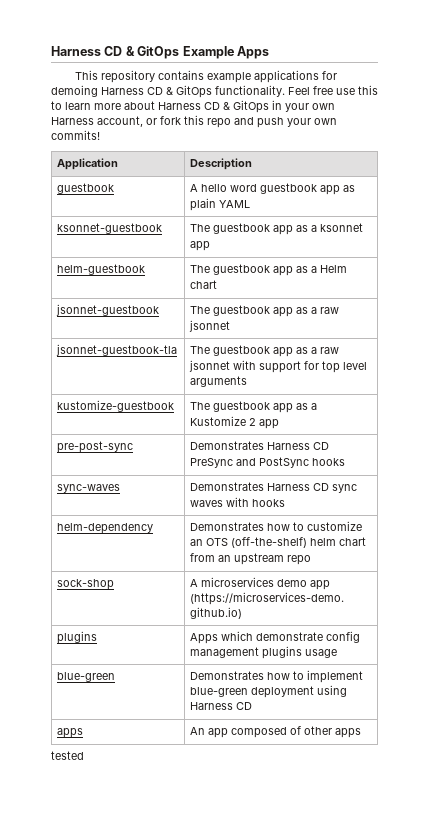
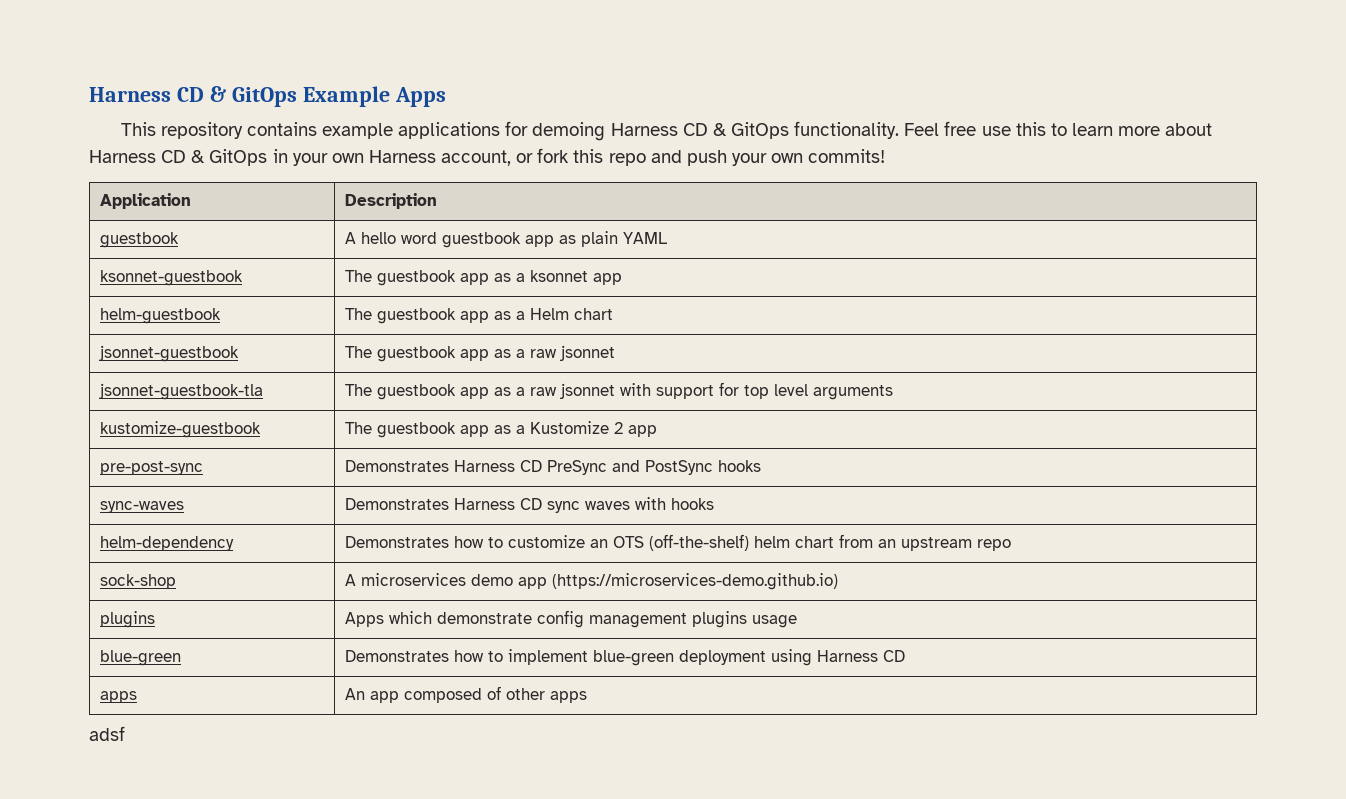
- tested
+ adsf

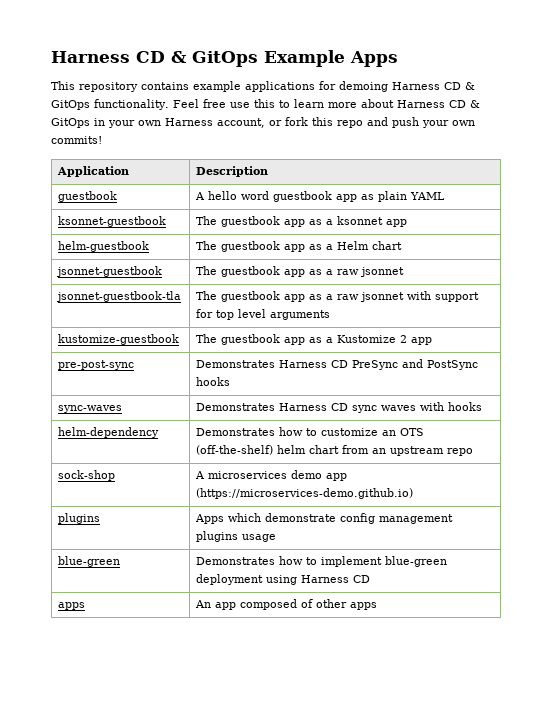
- adsf

